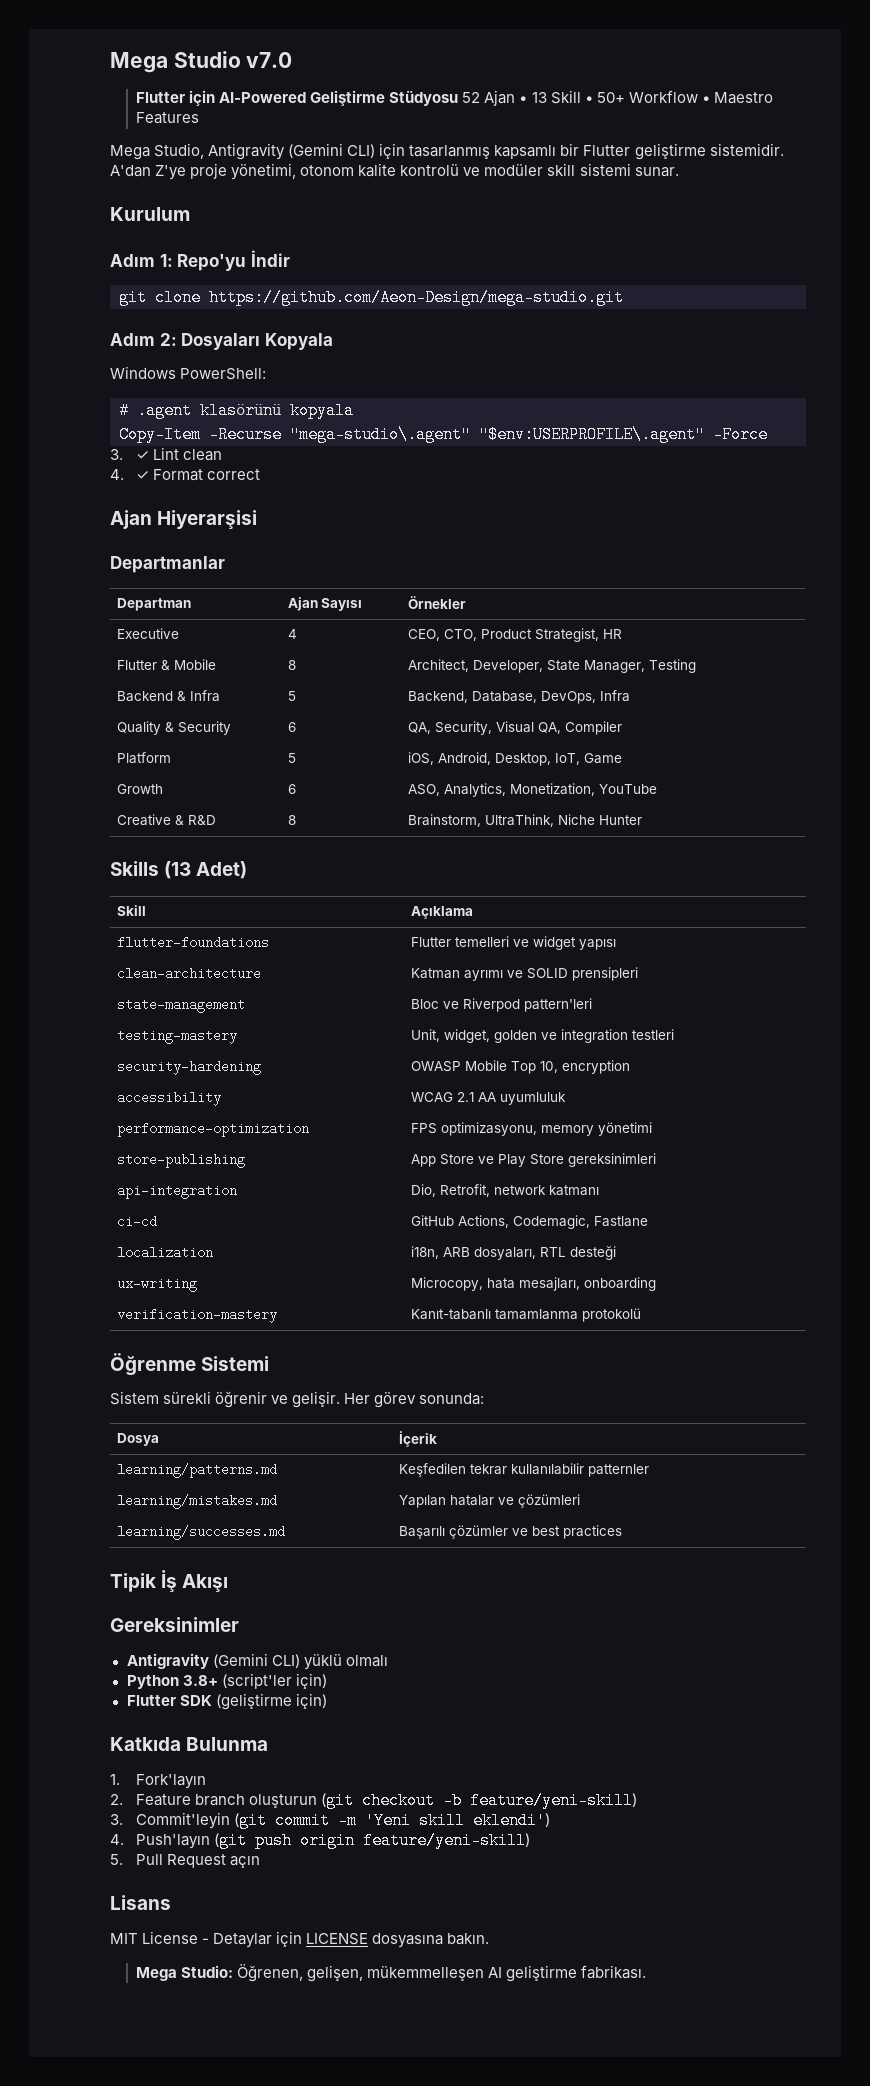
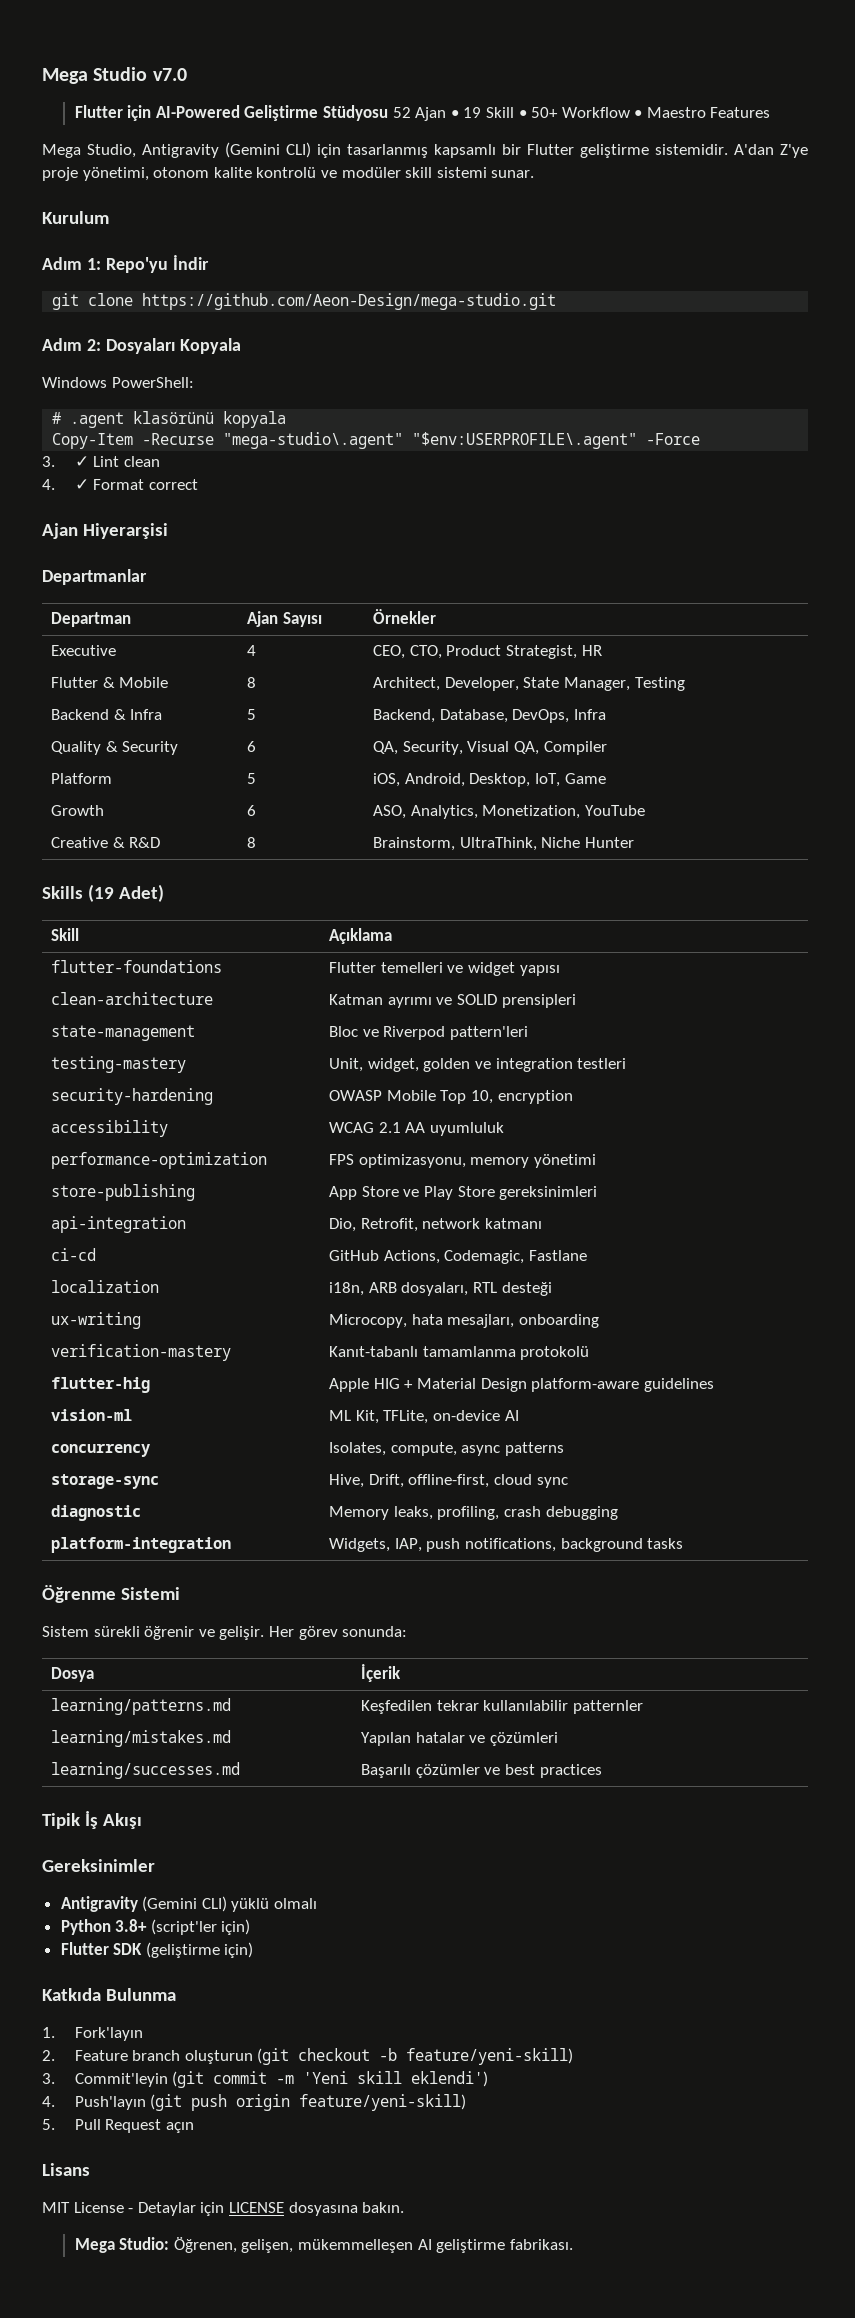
- Flutter için AI-Powered Geliştirme Stüdyosu 52 Ajan • 13 Skill • 50+ Workflow • Maestro Features
+ Flutter için AI-Powered Geliştirme Stüdyosu 52 Ajan • 19 Skill • 50+ Workflow • Maestro Features
- Skills (13 Adet)
+ Skills (19 Adet)
+ flutter-hig | Apple HIG + Material Design platform-aware guidelines
+ vision-ml | ML Kit, TFLite, on-device AI
+ concurrency | Isolates, compute, async patterns
+ storage-sync | Hive, Drift, offline-first, cloud sync
+ diagnostic | Memory leaks, profiling, crash debugging
+ platform-integration | Widgets, IAP, push notifications, background tasks

